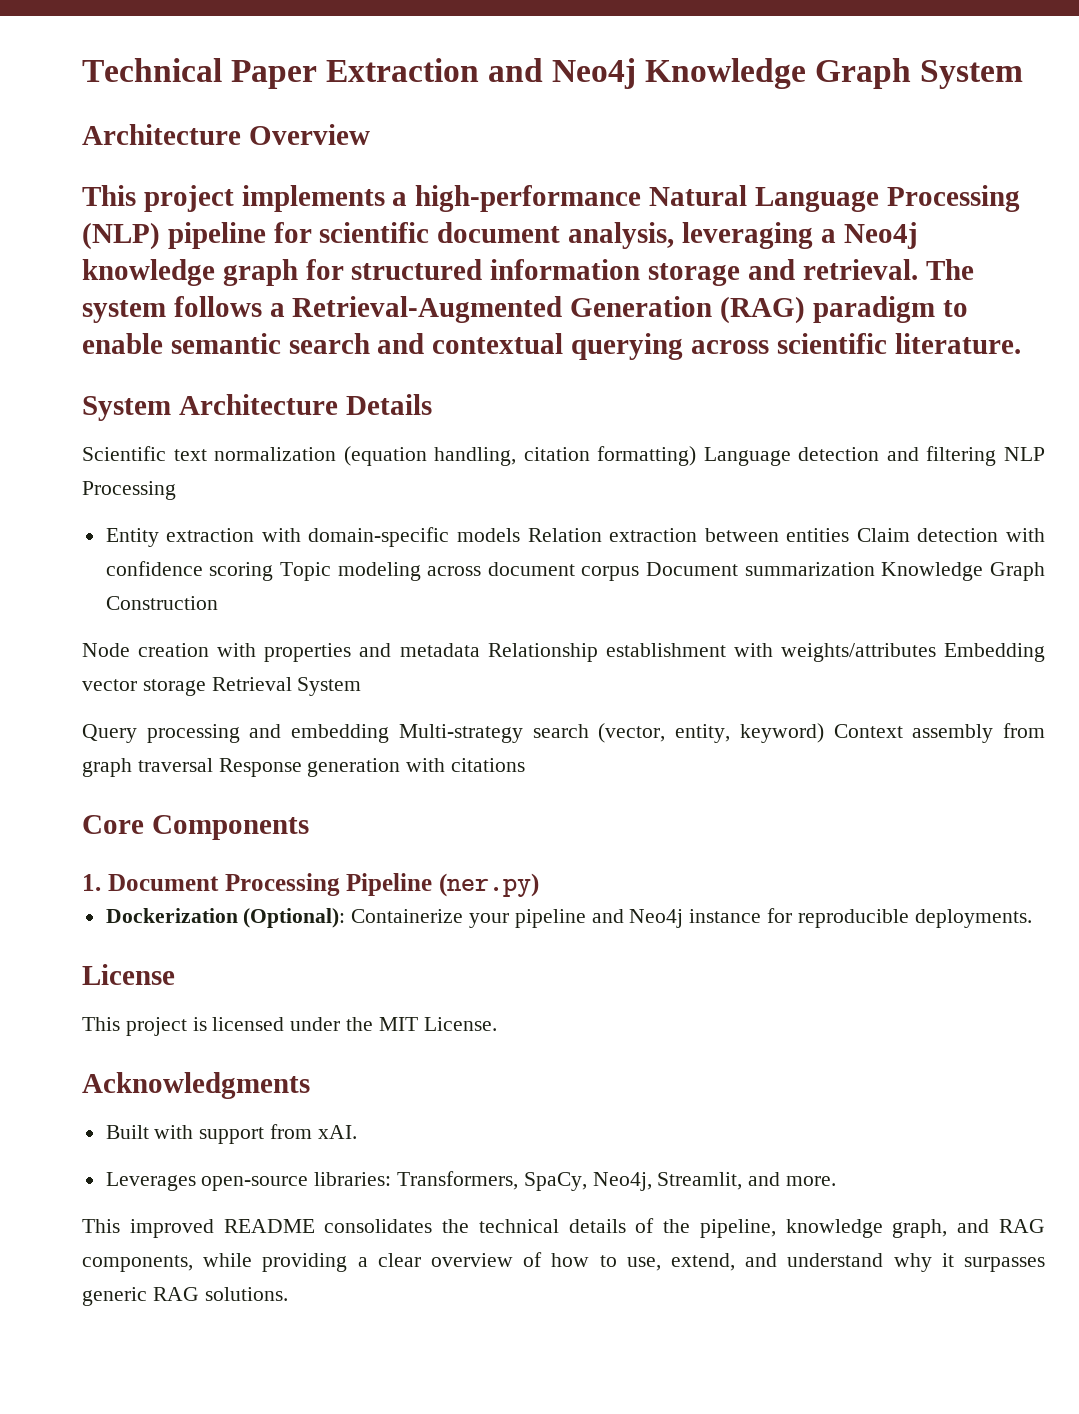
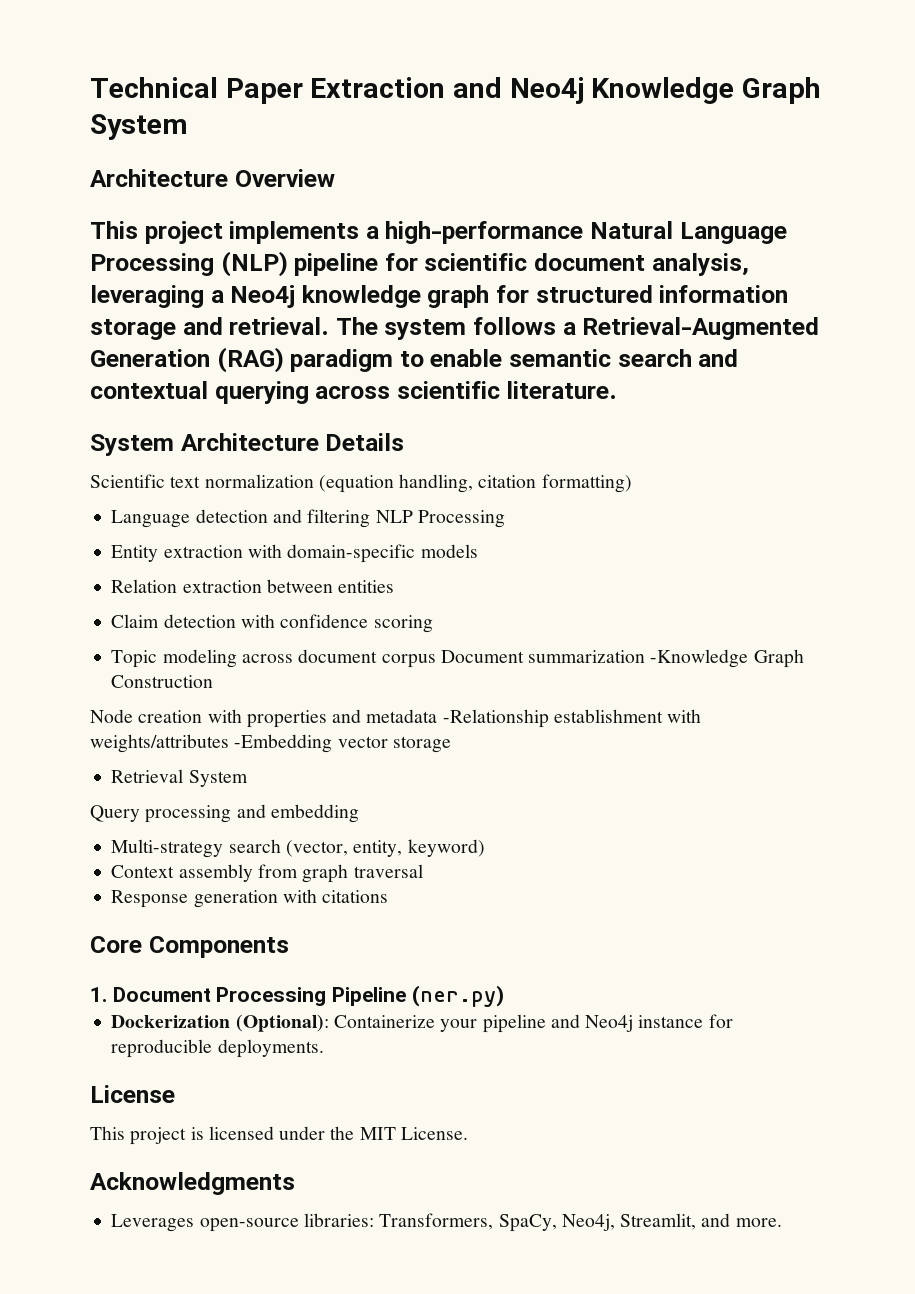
- Scientific text normalization (equation handling, citation formatting) Language detection and filtering NLP Processing
+ Scientific text normalization (equation handling, citation formatting)
+ Language detection and filtering NLP Processing
- Entity extraction with domain-specific models Relation extraction between entities Claim detection with confidence scoring Topic modeling across document corpus Document summarization Knowledge Graph Construction
+ Entity extraction with domain-specific models
+ Relation extraction between entities
+ Claim detection with confidence scoring
+ Topic modeling across document corpus Document summarization -Knowledge Graph Construction
- Node creation with properties and metadata Relationship establishment with weights/attributes Embedding vector storage Retrieval System
+ Node creation with properties and metadata -Relationship establishment with weights/attributes -Embedding vector storage
+ Retrieval System
- Query processing and embedding Multi-strategy search (vector, entity, keyword) Context assembly from graph traversal Response generation with citations
+ Query processing and embedding
+ Multi-strategy search (vector, entity, keyword)
+ Context assembly from graph traversal
+ Response generation with citations
- Built with support from xAI.
- This improved README consolidates the technical details of the pipeline, knowledge graph, and RAG components, while providing a clear overview of how to use, extend, and understand why it surpasses generic RAG solutions.

